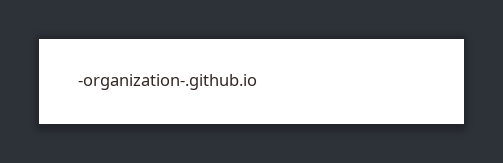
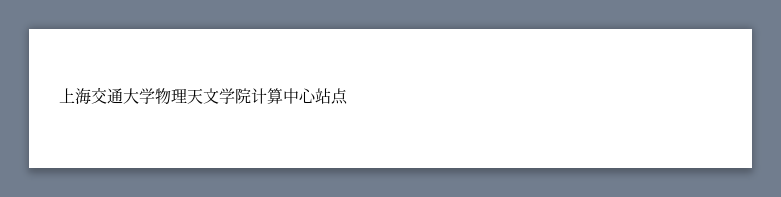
- -organization-.github.io
+ 上海交通大学物理天文学院计算中心站点

